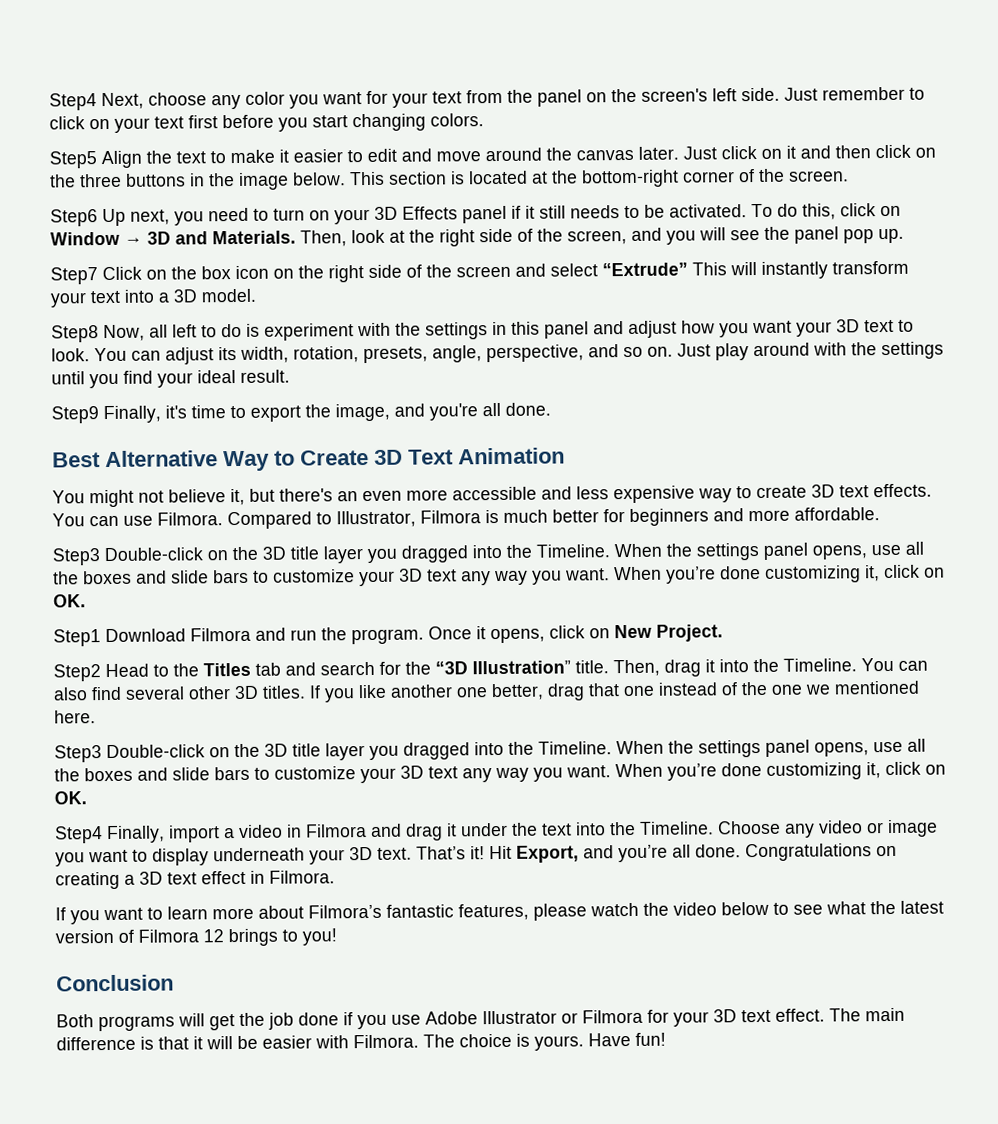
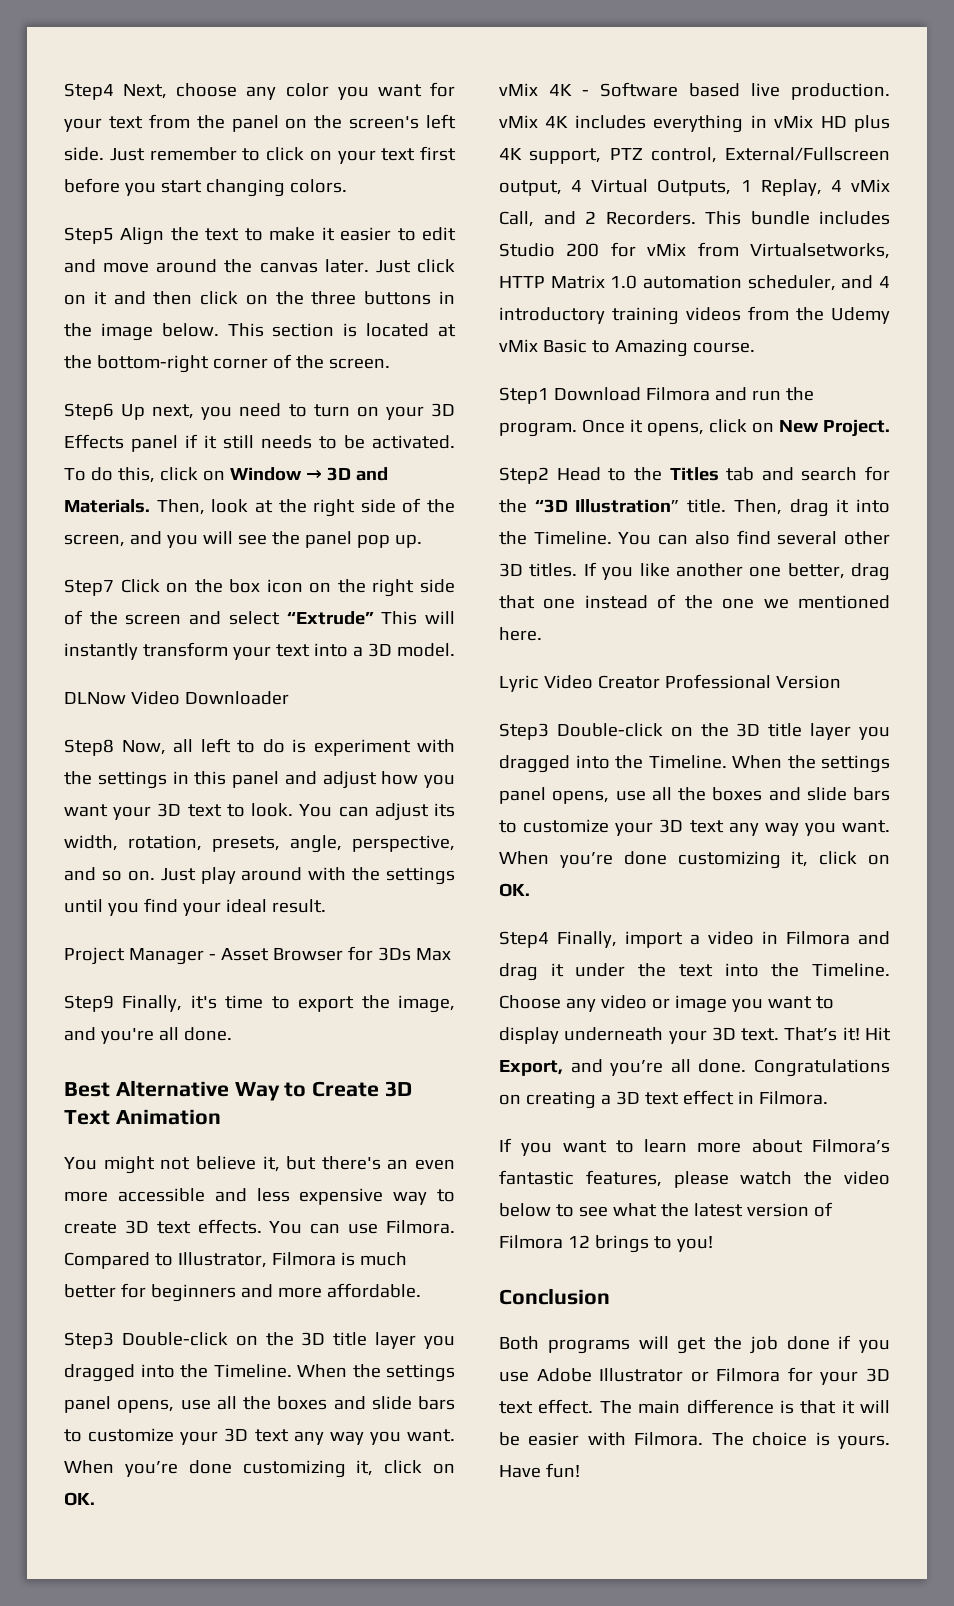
+ DLNow Video Downloader
+ Project Manager - Asset Browser for 3Ds Max
+ vMix 4K - Software based live production. vMix 4K includes everything in vMix HD plus 4K support, PTZ control, External/Fullscreen output, 4 Virtual Outputs, 1 Replay, 4 vMix Call, and 2 Recorders. This bundle includes Studio 200 for vMix from Virtualsetworks, HTTP Matrix 1.0 automation scheduler, and 4 introductory training videos from the Udemy vMix Basic to Amazing course.
+ Lyric Video Creator Professional Version

